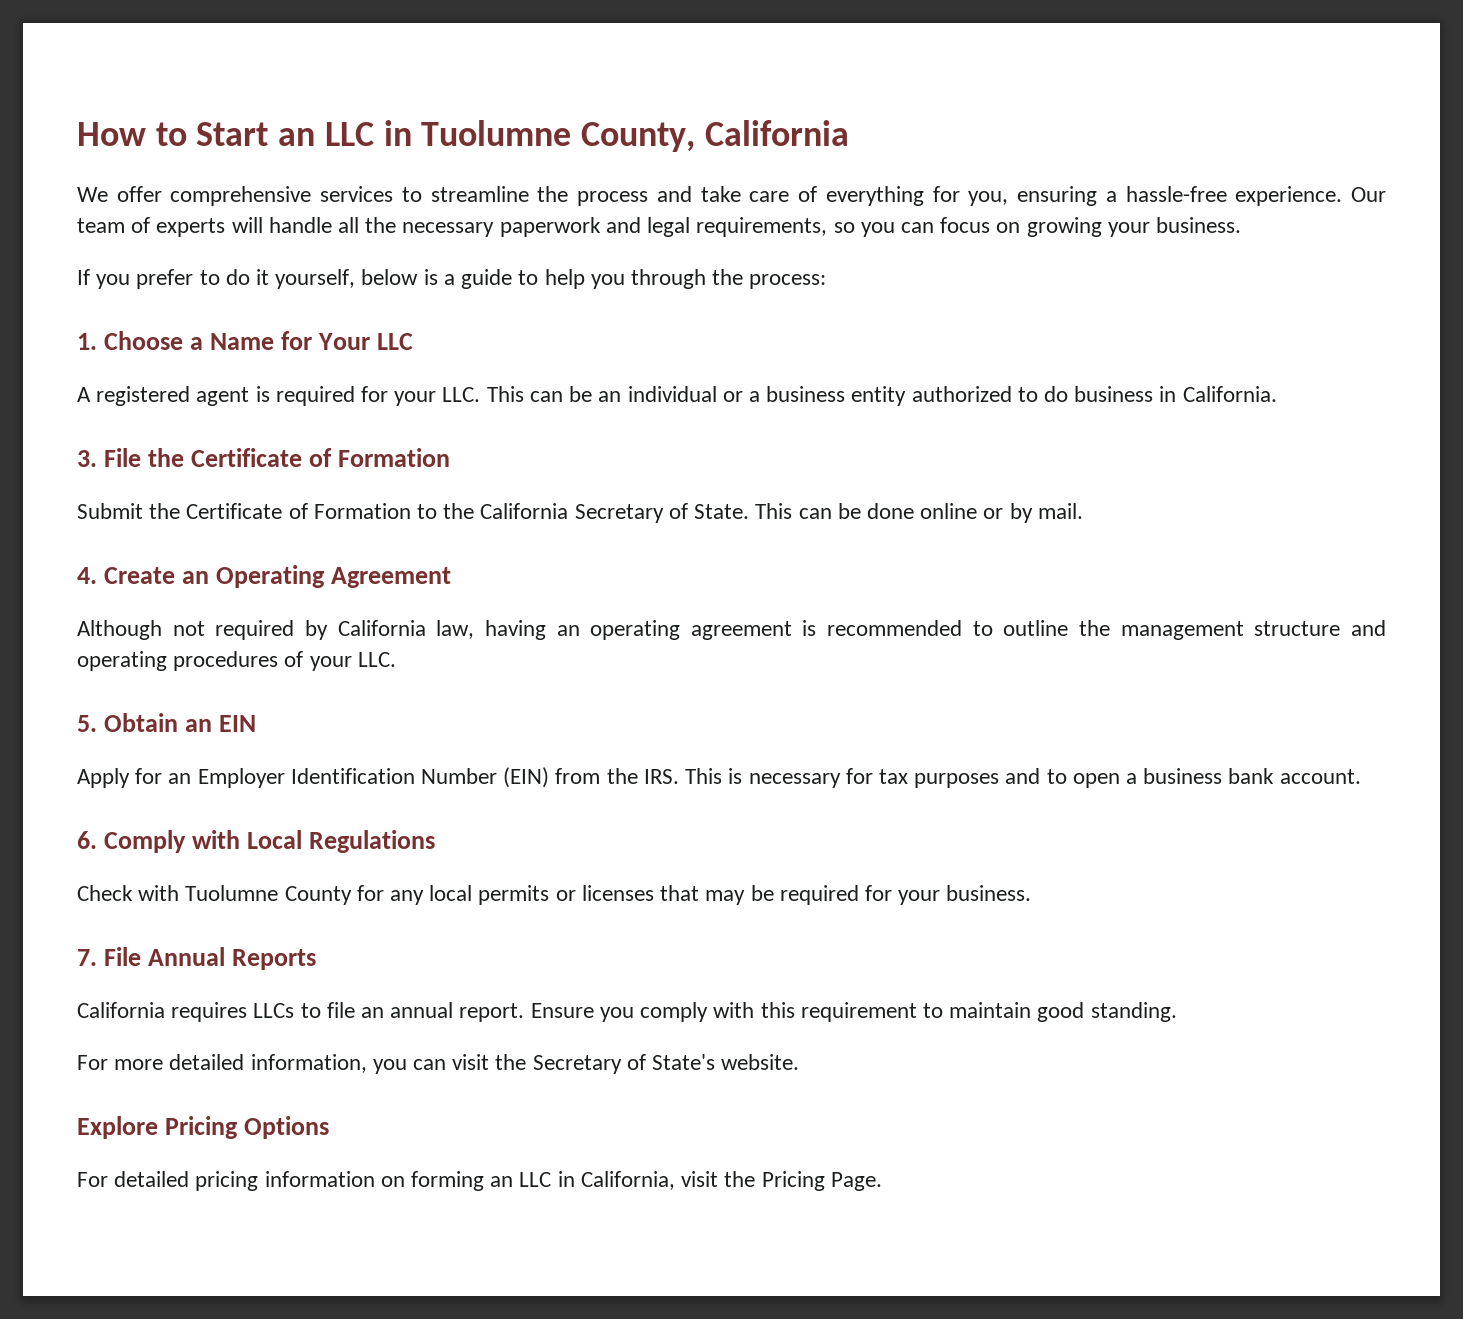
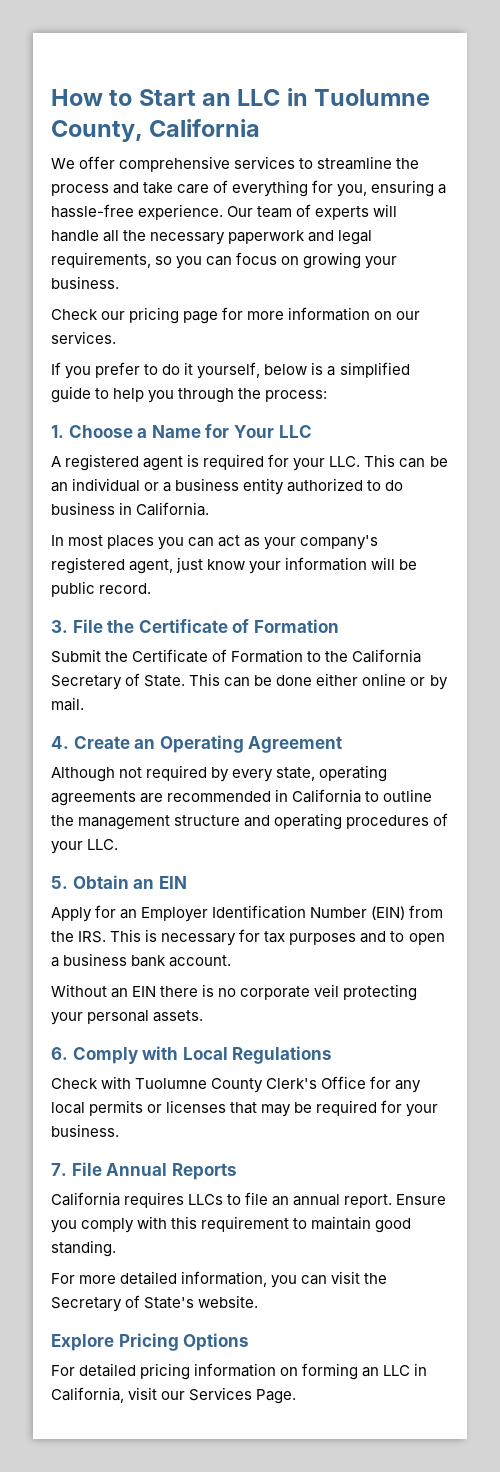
+ Check our pricing page for more information on our services.
- If you prefer to do it yourself, below is a guide to help you through the process:
+ If you prefer to do it yourself, below is a simplified guide to help you through the process:
+ In most places you can act as your company's registered agent, just know your information will be public record.
- This can be done online or by mail.
+ This can be done either online or by mail.
- Although not required by California law, having an operating agreement is recommended to outline the management structure and operating procedures of your LLC.
+ Although not required by every state, operating agreements are recommended in California to outline the management structure and operating procedures of your LLC.
+ Without an EIN there is no corporate veil protecting your personal assets.
- Check with Tuolumne County for any local permits or licenses that may be required for your business.
+ Check with Tuolumne County Clerk's Office for any local permits or licenses that may be required for your business.
- For detailed pricing information on forming an LLC in California, visit the Pricing Page.
+ For detailed pricing information on forming an LLC in California, visit our Services Page.

